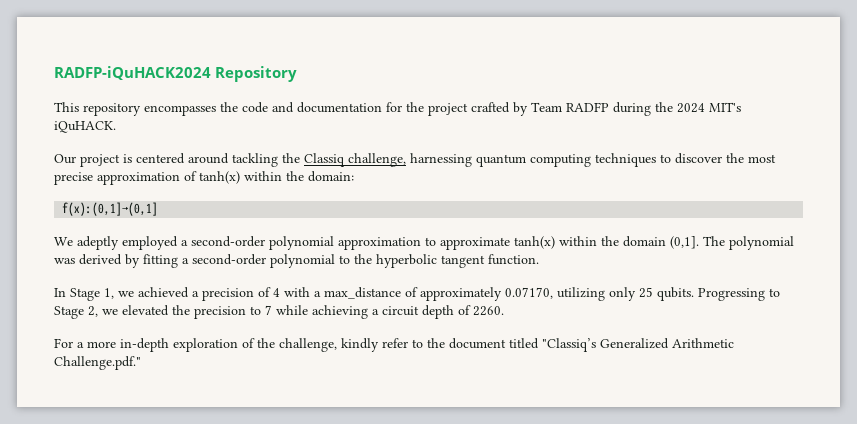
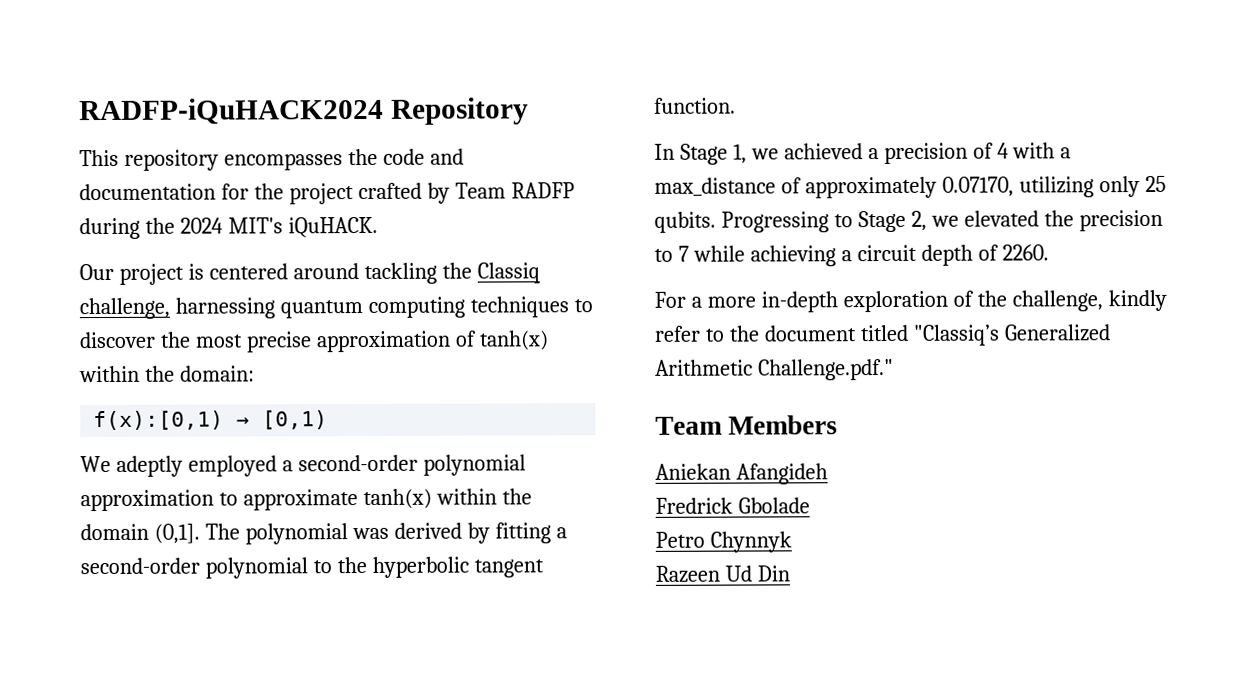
- f(x):(0,1]→(0,1]
+ f(x):[0,1) → [0,1)
+ Team Members
+ Aniekan Afangideh
+ Fredrick Gbolade
+ Petro Chynnyk
+ Razeen Ud Din

